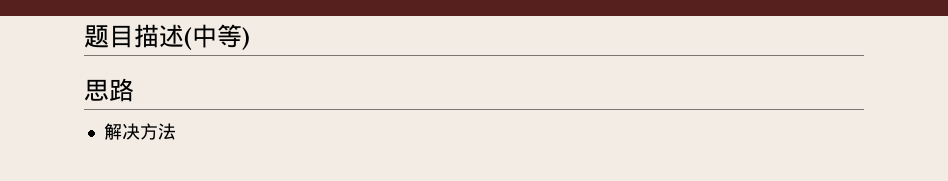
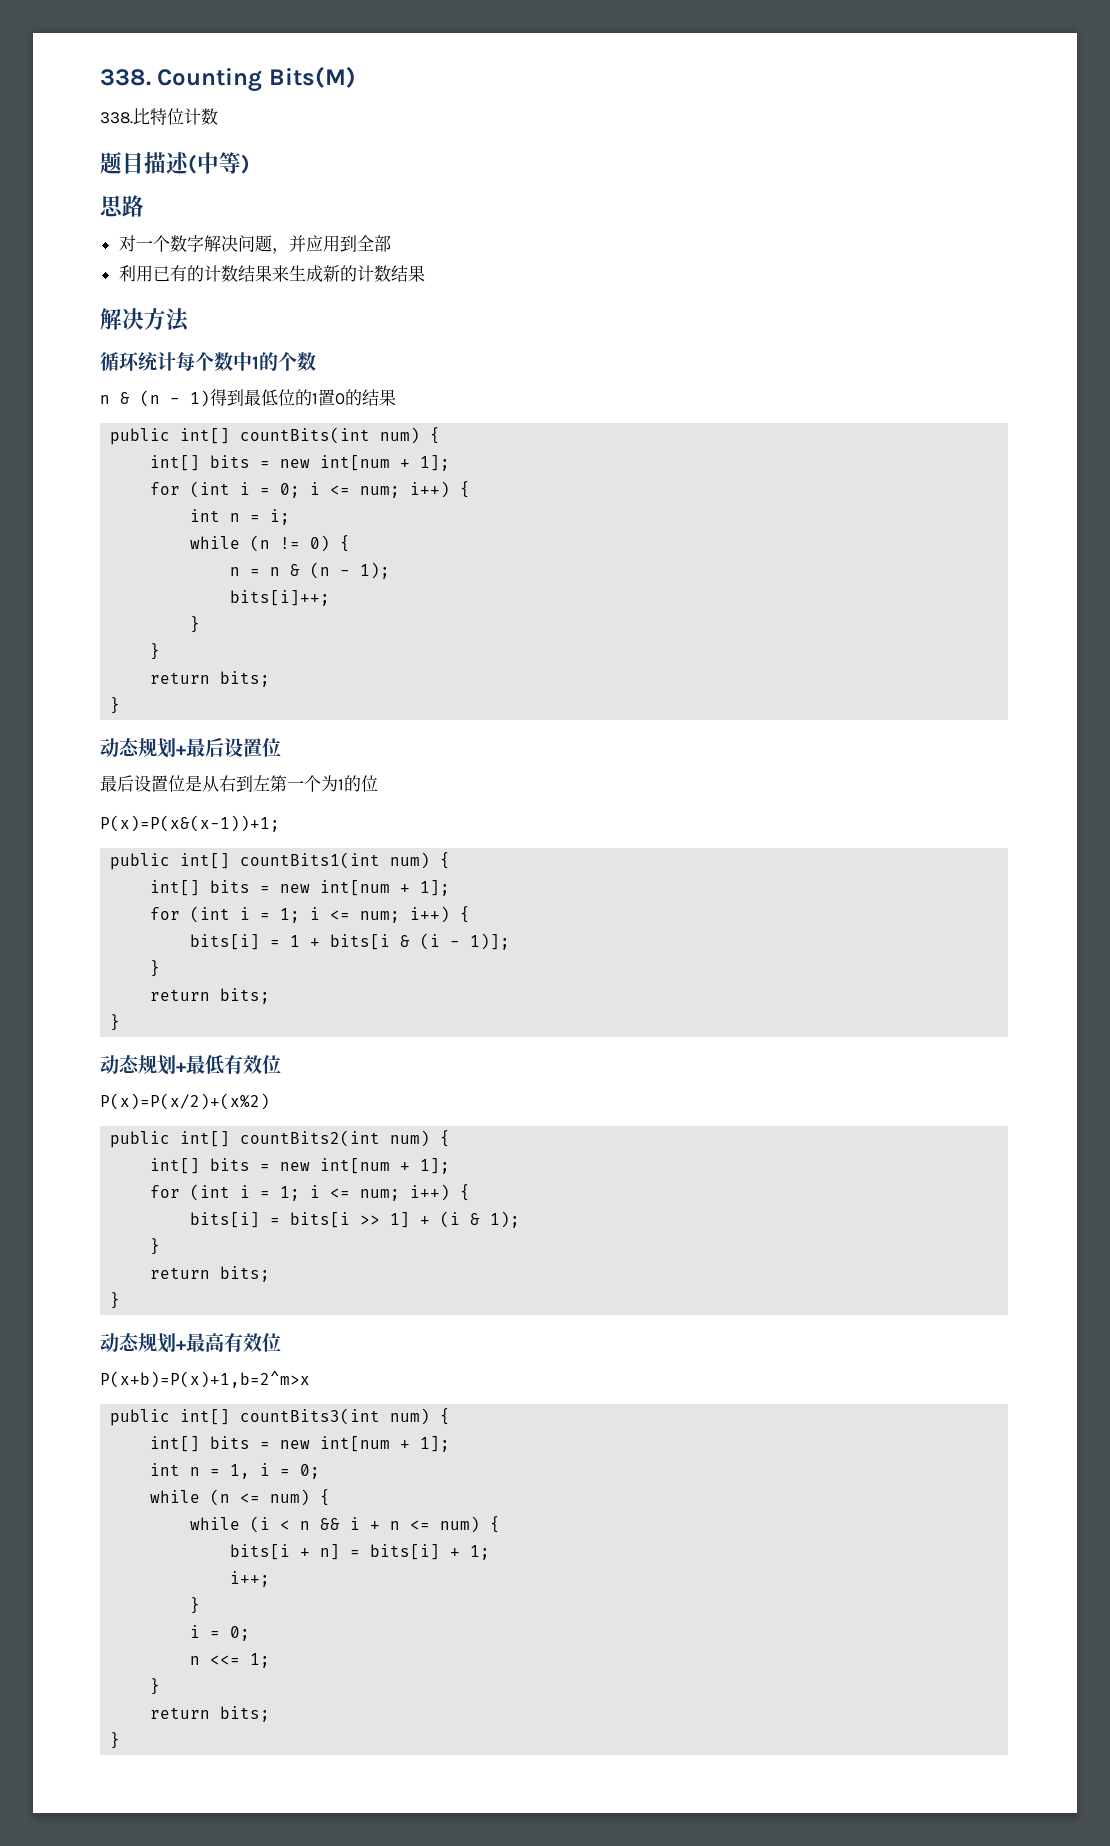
+ 338. Counting Bits(M)
+ 338.比特位计数
+ 对一个数字解决问题，并应用到全部
+ 利用已有的计数结果来生成新的计数结果
  解决方法
+ 循环统计每个数中1的个数
+ n & (n - 1)得到最低位的1置0的结果
+ public int[] countBits(int num) {
+ int[] bits = new int[num + 1];
+ for (int i = 0; i <= num; i++) {
+ int n = i;
+ while (n != 0) {
+ n = n & (n - 1);
+ bits[i]++;
+ }
+ }
+ return bits;
+ }
+ 动态规划+最后设置位
+ 最后设置位是从右到左第一个为1的位
+ P(x)=P(x&(x−1))+1;
+ public int[] countBits1(int num) {
+ int[] bits = new int[num + 1];
+ for (int i = 1; i <= num; i++) {
+ bits[i] = 1 + bits[i & (i - 1)];
+ }
+ return bits;
+ }
+ 动态规划+最低有效位
+ P(x)=P(x/2)+(x%2)
+ public int[] countBits2(int num) {
+ int[] bits = new int[num + 1];
+ for (int i = 1; i <= num; i++) {
+ bits[i] = bits[i >> 1] + (i & 1);
+ }
+ return bits;
+ }
+ 动态规划+最高有效位
+ P(x+b)=P(x)+1,b=2^m>x
+ public int[] countBits3(int num) {
+ int[] bits = new int[num + 1];
+ int n = 1, i = 0;
+ while (n <= num) {
+ while (i < n && i + n <= num) {
+ bits[i + n] = bits[i] + 1;
+ i++;
+ }
+ i = 0;
+ n <<= 1;
+ }
+ return bits;
+ }

